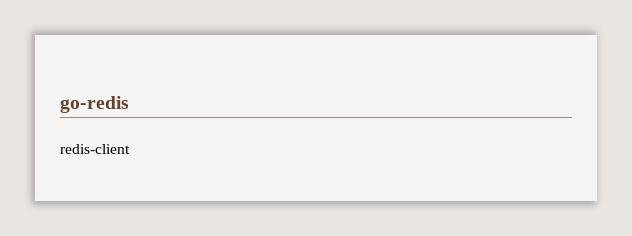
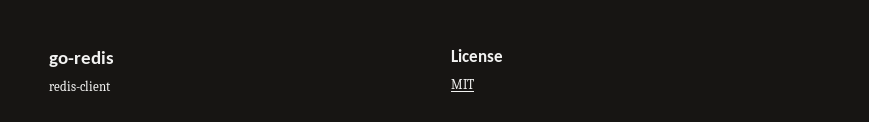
+ License
+ MIT

